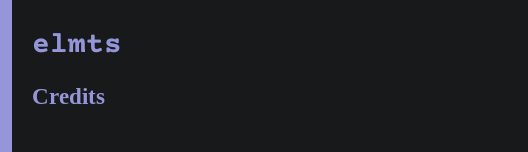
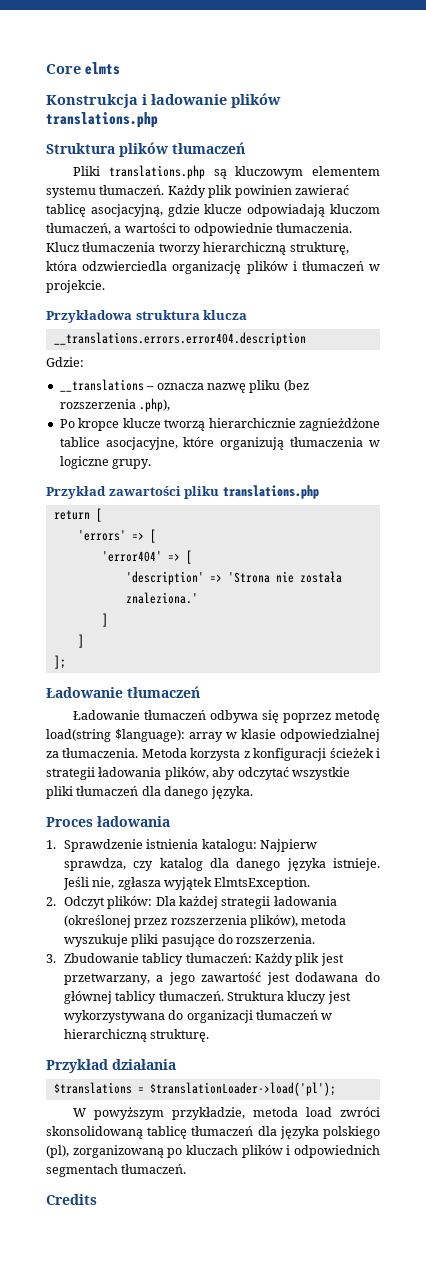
- elmts
+ Core elmts
+ Konstrukcja i ładowanie plików translations.php
+ Struktura plików tłumaczeń
+ Pliki translations.php są kluczowym elementem systemu tłumaczeń. Każdy plik powinien zawierać tablicę asocjacyjną, gdzie klucze odpowiadają kluczom tłumaczeń, a wartości to odpowiednie tłumaczenia. Klucz tłumaczenia tworzy hierarchiczną strukturę, która odzwierciedla organizację plików i tłumaczeń w projekcie.
+ Przykładowa struktura klucza
+ __translations.errors.error404.description
+ Gdzie:
+ __translations – oznacza nazwę pliku (bez rozszerzenia .php),
+ Po kropce klucze tworzą hierarchicznie zagnieżdżone tablice asocjacyjne, które organizują tłumaczenia w logiczne grupy.
+ Przykład zawartości pliku translations.php
+ return [
+ 'errors' => [
+ 'error404' => [
+ 'description' => 'Strona nie została znaleziona.'
+ ]
+ ]
+ ];
+ Ładowanie tłumaczeń
+ Ładowanie tłumaczeń odbywa się poprzez metodę load(string $language): array w klasie odpowiedzialnej za tłumaczenia. Metoda korzysta z konfiguracji ścieżek i strategii ładowania plików, aby odczytać wszystkie pliki tłumaczeń dla danego języka.
+ Proces ładowania
+ 1. Sprawdzenie istnienia katalogu: Najpierw sprawdza, czy katalog dla danego języka istnieje. Jeśli nie, zgłasza wyjątek ElmtsException.
+ 2. Odczyt plików: Dla każdej strategii ładowania (określonej przez rozszerzenia plików), metoda wyszukuje pliki pasujące do rozszerzenia.
+ 3. Zbudowanie tablicy tłumaczeń: Każdy plik jest przetwarzany, a jego zawartość jest dodawana do głównej tablicy tłumaczeń. Struktura kluczy jest wykorzystywana do organizacji tłumaczeń w hierarchiczną strukturę.
+ Przykład działania
+ $translations = $translationLoader->load('pl');
+ W powyższym przykładzie, metoda load zwróci skonsolidowaną tablicę tłumaczeń dla języka polskiego (pl), zorganizowaną po kluczach plików i odpowiednich segmentach tłumaczeń.

